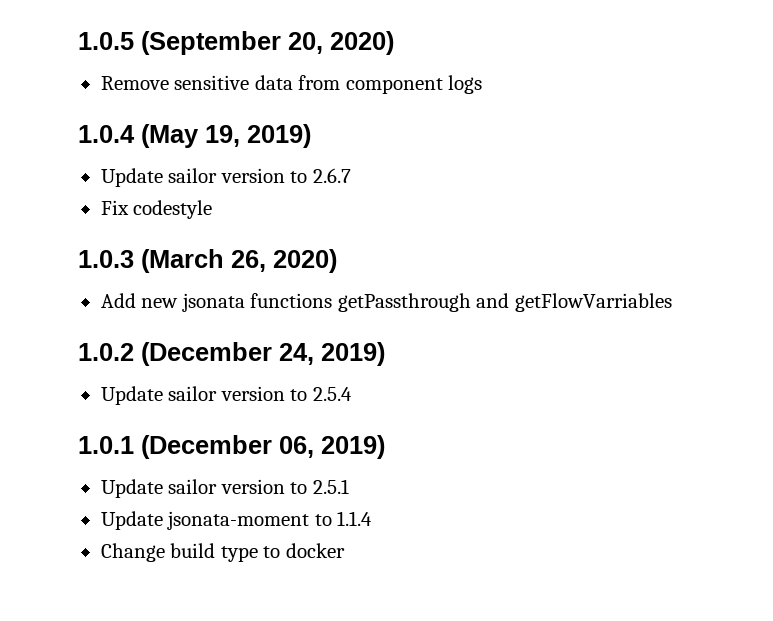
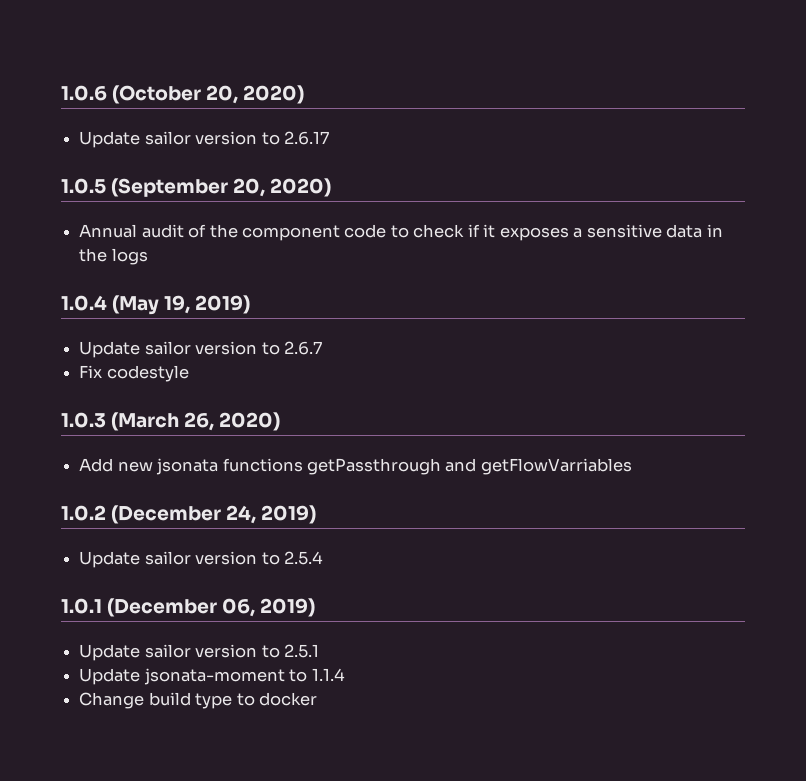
+ 1.0.6 (October 20, 2020)
+ Update sailor version to 2.6.17
  1.0.5 (September 20, 2020)
- Remove sensitive data from component logs
+ Annual audit of the component code to check if it exposes a sensitive data in the logs

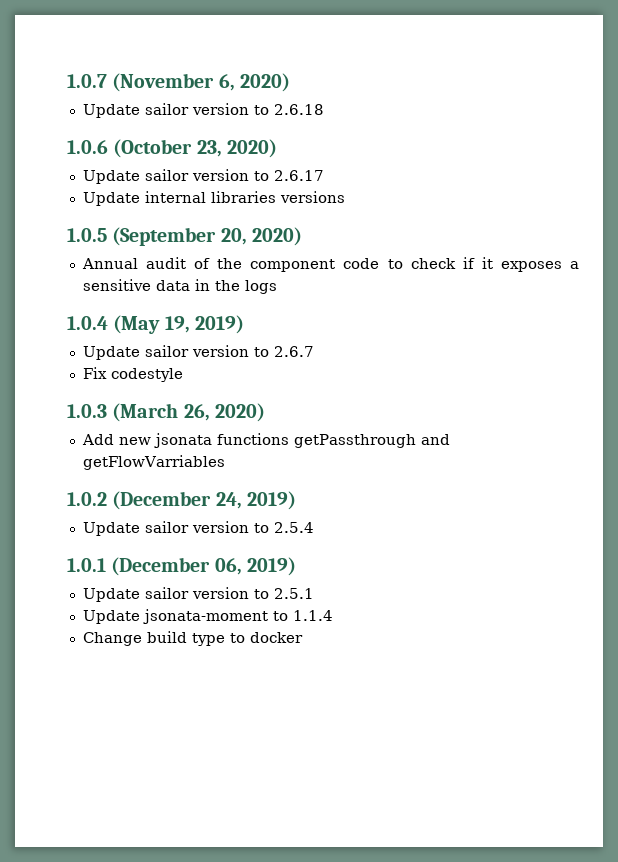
+ 1.0.7 (November 6, 2020)
+ Update sailor version to 2.6.18
- 1.0.6 (October 20, 2020)
+ 1.0.6 (October 23, 2020)
+ Update internal libraries versions

